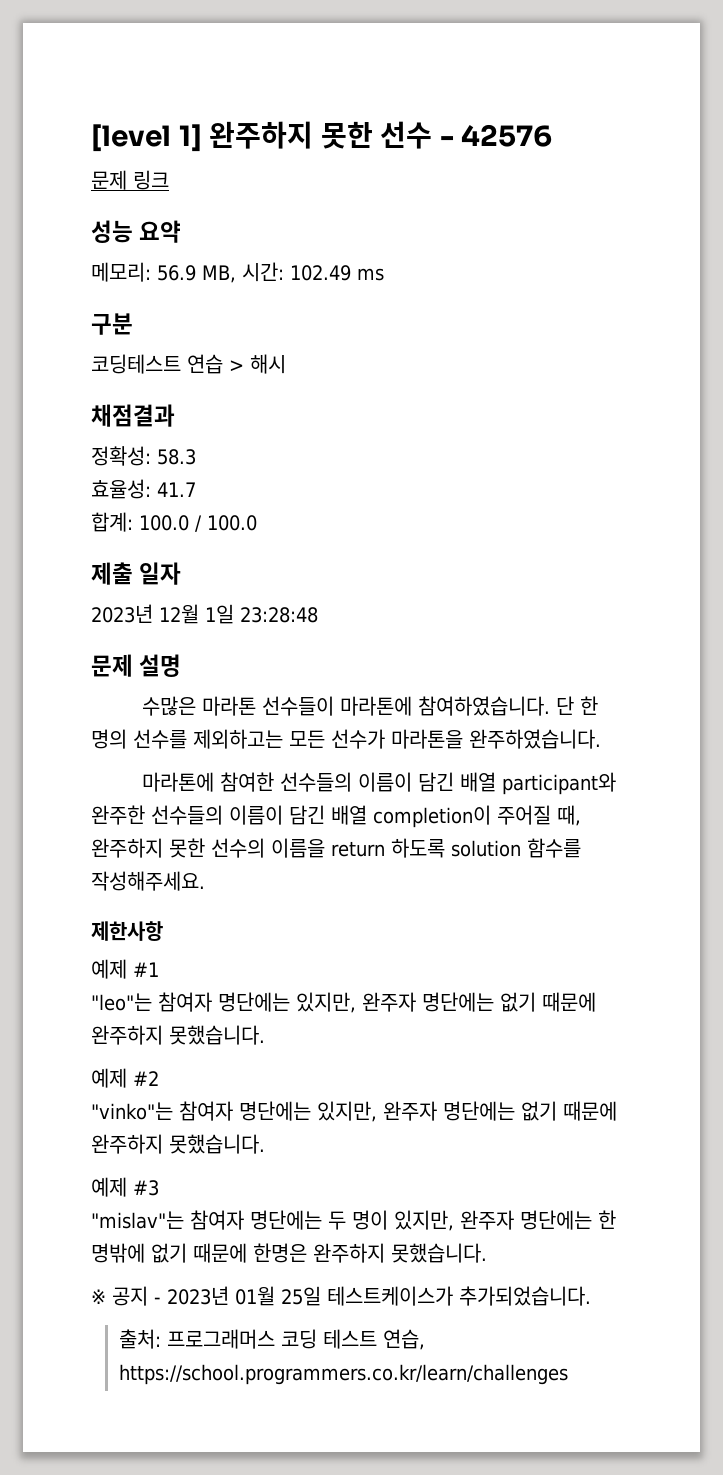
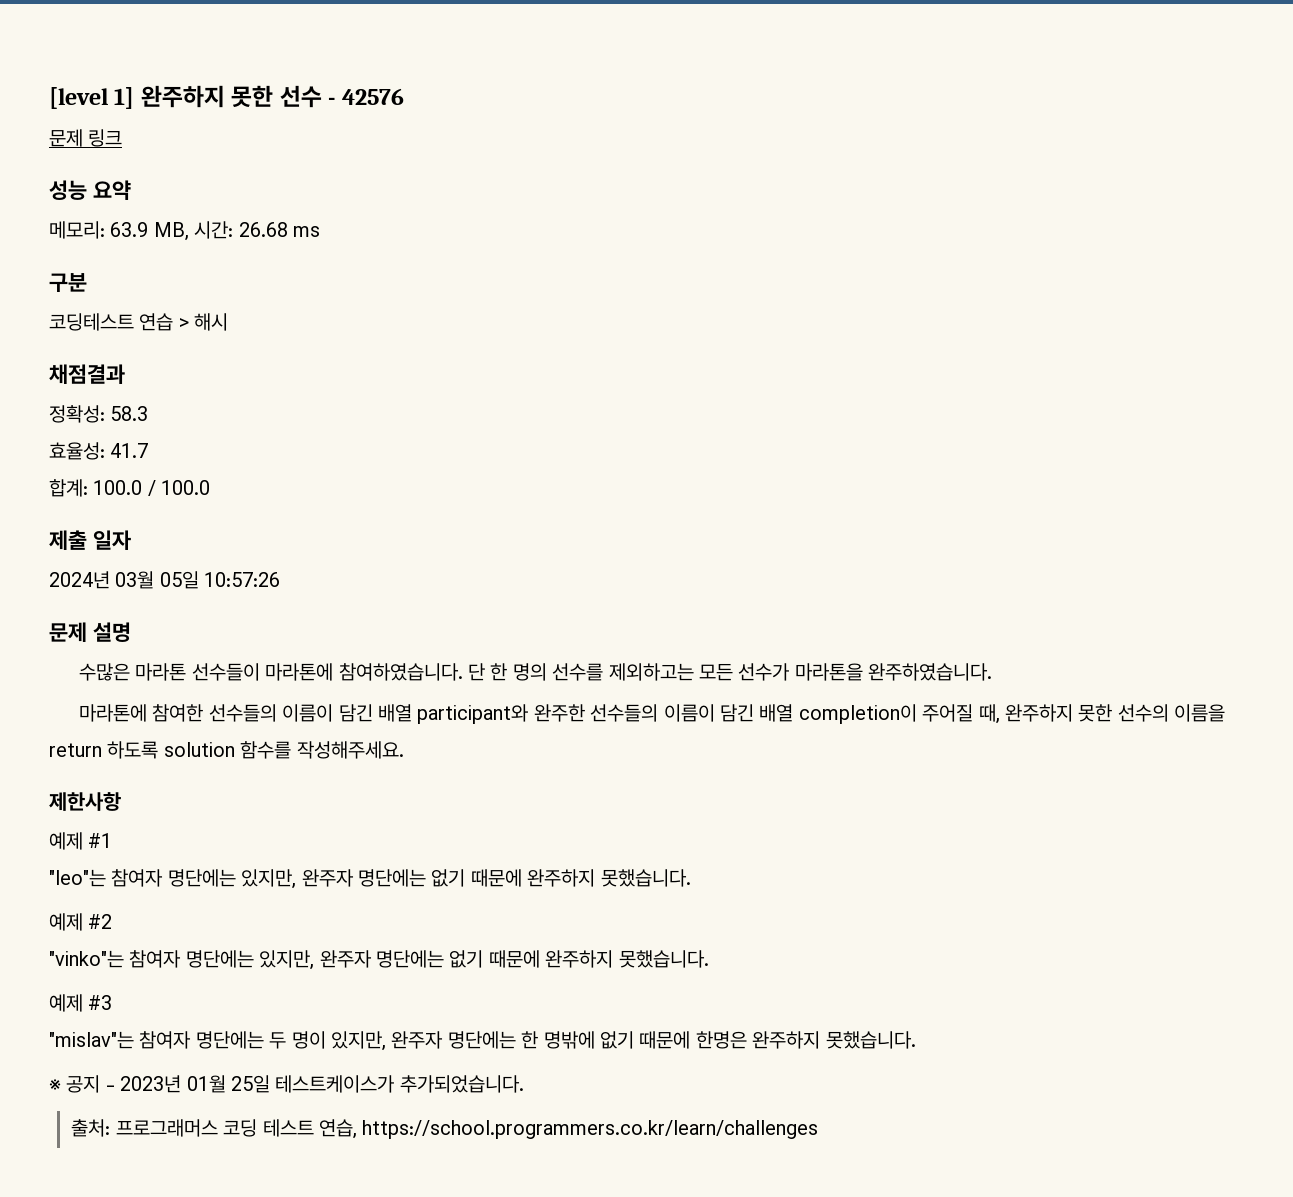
- 메모리: 56.9 MB, 시간: 102.49 ms
+ 메모리: 63.9 MB, 시간: 26.68 ms
- 2023년 12월 1일 23:28:48
+ 2024년 03월 05일 10:57:26

